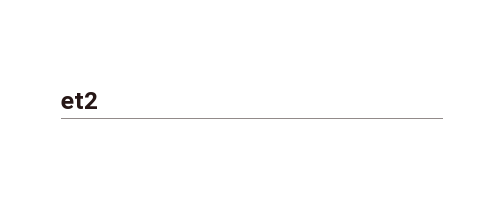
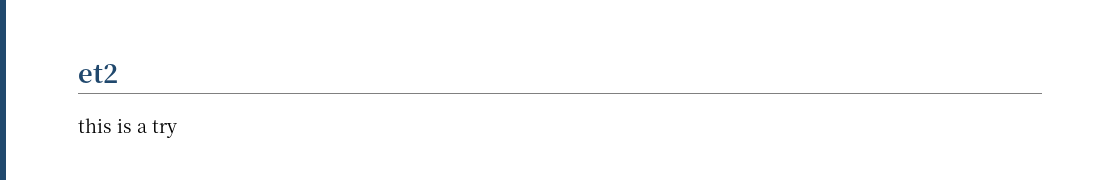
+ this is a try

